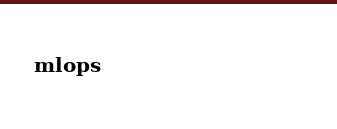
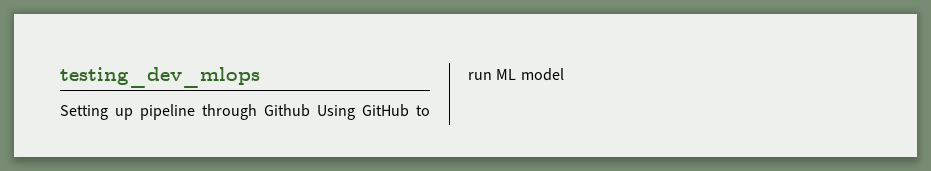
- mlops
+ testing_dev_mlops
+ Setting up pipeline through Github Using GitHub to run ML model

